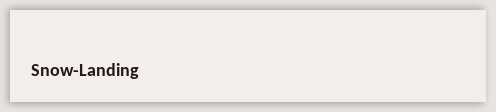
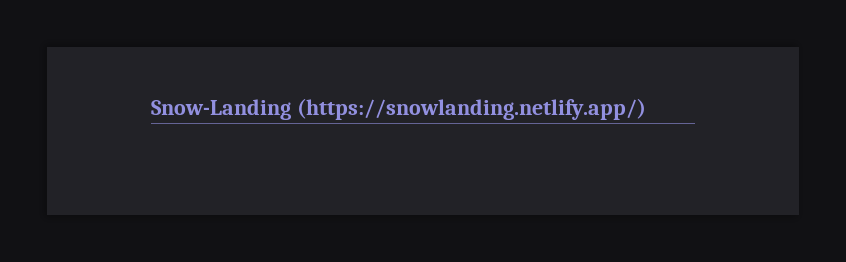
- Snow-Landing
+ Snow-Landing (https://snowlanding.netlify.app/)

